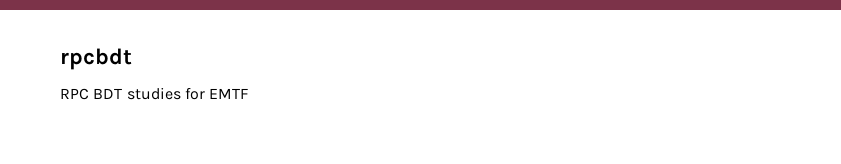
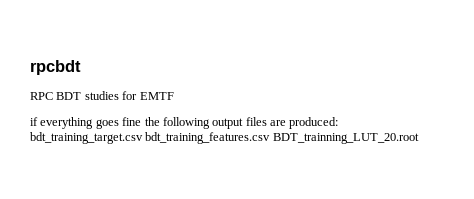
+ if everything goes fine the following output files are produced: bdt_training_target.csv bdt_training_features.csv BDT_trainning_LUT_20.root

